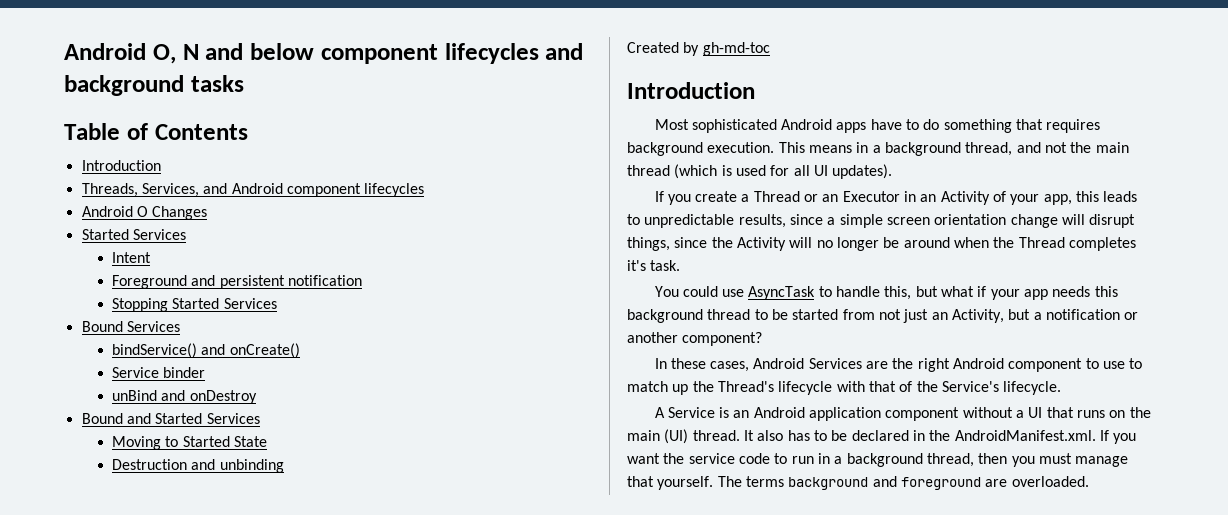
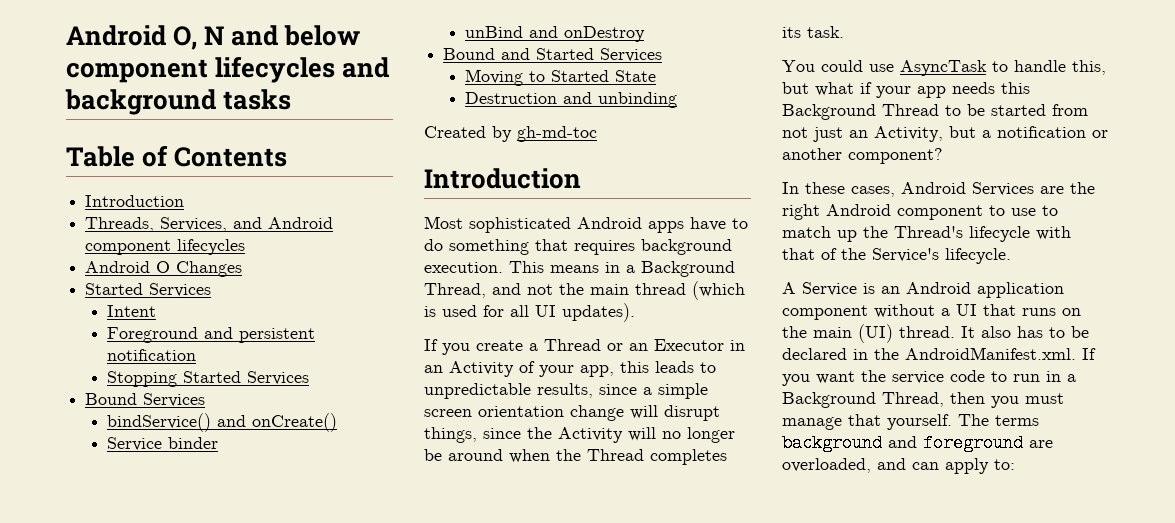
- This means in a background thread, and not the main thread (which is used for all UI updates).
+ This means in a Background Thread, and not the main thread (which is used for all UI updates).
- If you create a Thread or an Executor in an Activity of your app, this leads to unpredictable results, since a simple screen orientation change will disrupt things, since the Activity will no longer be around when the Thread completes it's task.
+ If you create a Thread or an Executor in an Activity of your app, this leads to unpredictable results, since a simple screen orientation change will disrupt things, since the Activity will no longer be around when the Thread completes its task.
- You could use AsyncTask to handle this, but what if your app needs this background thread to be started from not just an Activity, but a notification or another component?
+ You could use AsyncTask to handle this, but what if your app needs this Background Thread to be started from not just an Activity, but a notification or another component?
- It also has to be declared in the AndroidManifest.xml. If you want the service code to run in a background thread, then you must manage that yourself.
+ It also has to be declared in the AndroidManifest.xml. If you want the service code to run in a Background Thread, then you must manage that yourself.
- The terms background and foreground are overloaded.
+ The terms background and foreground are overloaded, and can apply to:

